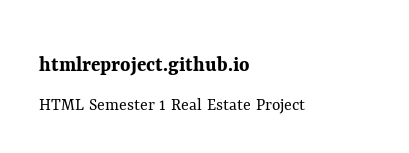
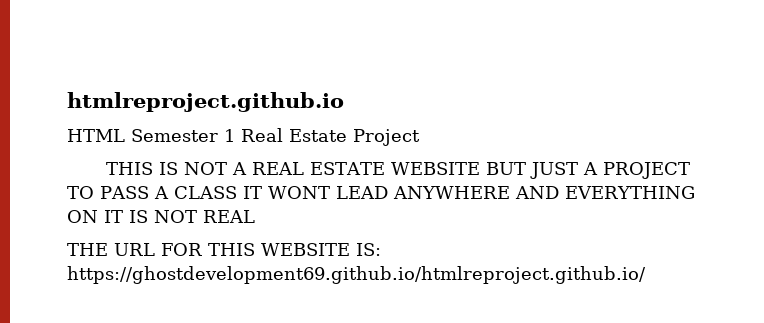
+ THIS IS NOT A REAL ESTATE WEBSITE BUT JUST A PROJECT TO PASS A CLASS IT WONT LEAD ANYWHERE AND EVERYTHING ON IT IS NOT REAL
+ THE URL FOR THIS WEBSITE IS: https://ghostdevelopment69.github.io/htmlreproject.github.io/

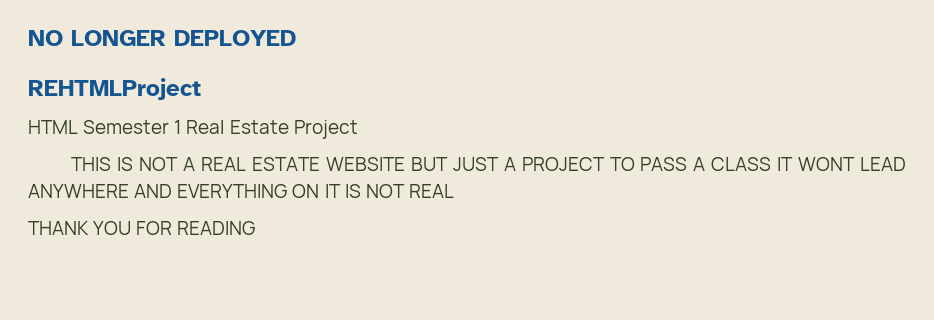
- htmlreproject.github.io
+ NO LONGER DEPLOYED
+ REHTMLProject
- THE URL FOR THIS WEBSITE IS: https://ghostdevelopment69.github.io/htmlreproject.github.io/
+ THANK YOU FOR READING

